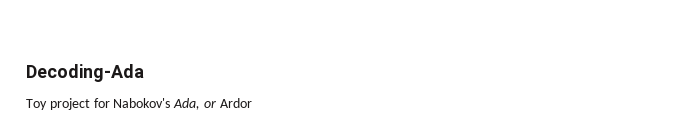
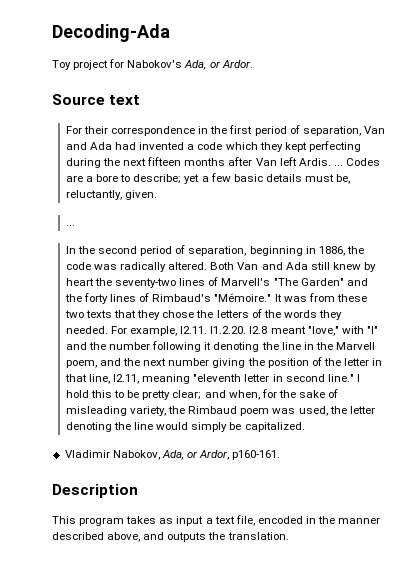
- Toy project for Nabokov's Ada, or Ardor
+ Toy project for Nabokov's Ada, or Ardor.
+ Source text
+ For their correspondence in the first period of separation, Van and Ada had invented a code which they kept perfecting during the next fifteen months after Van left Ardis. ... Codes are a bore to describe; yet a few basic details must be, reluctantly, given.
+ ...
+ In the second period of separation, beginning in 1886, the code was radically altered. Both Van and Ada still knew by heart the seventy-two lines of Marvell's "The Garden" and the forty lines of Rimbaud's "Mémoire." It was from these two texts that they chose the letters of the words they needed. For example, l2.11. l1.2.20. l2.8 meant "love," with "l" and the number following it denoting the line in the Marvell poem, and the next number giving the position of the letter in that line, l2.11, meaning "eleventh letter in second line." I hold this to be pretty clear; and when, for the sake of misleading variety, the Rimbaud poem was used, the letter denoting the line would simply be capitalized.
+ Vladimir Nabokov, Ada, or Ardor, p160-161.
+ Description
+ This program takes as input a text file, encoded in the manner described above, and outputs the translation.

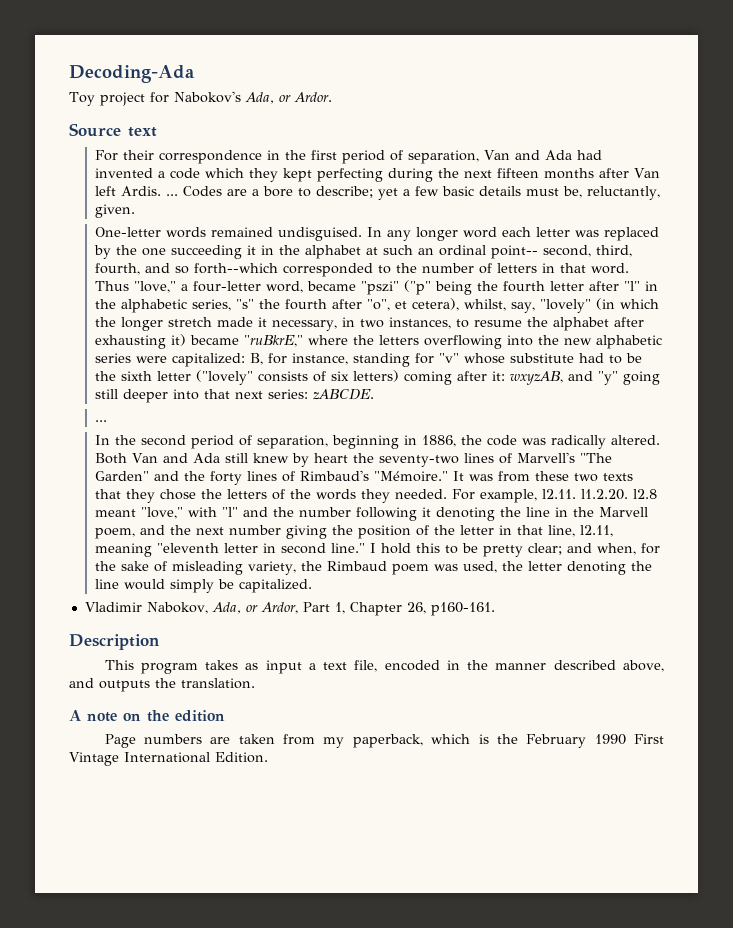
+ One-letter words remained undisguised. In any longer word each letter was replaced by the one succeeding it in the alphabet at such an ordinal point-- second, third, fourth, and so forth--which corresponded to the number of letters in that word. Thus "love," a four-letter word, became "pszi" ("p" being the fourth letter after "l" in the alphabetic series, "s" the fourth after "o", et cetera), whilst, say, "lovely" (in which the longer stretch made it necessary, in two instances, to resume the alphabet after exhausting it) became "ruBkrE," where the letters overflowing into the new alphabetic series were capitalized: B, for instance, standing for "v" whose substitute had to be the sixth letter ("lovely" consists of six letters) coming after it: wxyzAB, and "y" going still deeper into that next series: zABCDE.
- Vladimir Nabokov, Ada, or Ardor, p160-161.
+ Vladimir Nabokov, Ada, or Ardor, Part 1, Chapter 26, p160-161.
+ A note on the edition
+ Page numbers are taken from my paperback, which is the February 1990 First Vintage International Edition.

